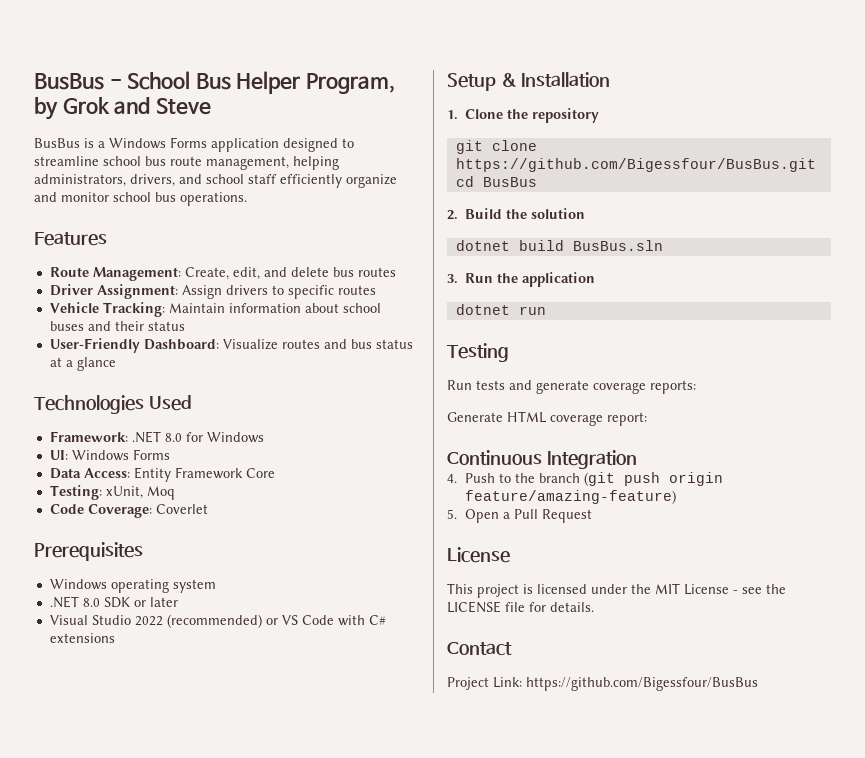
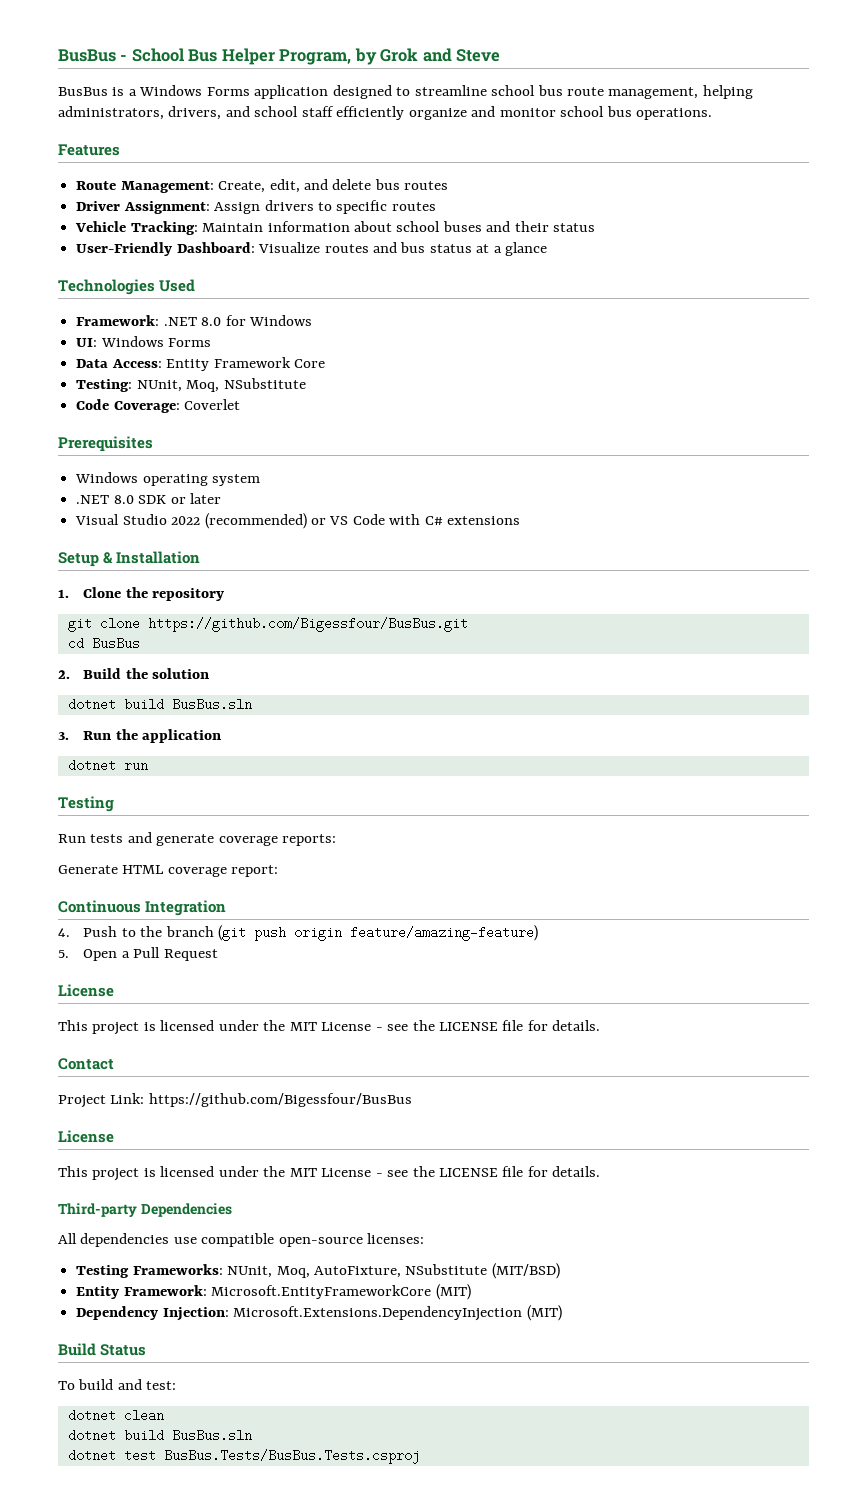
- Testing: xUnit, Moq
+ Testing: NUnit, Moq, NSubstitute
  Project Link: https://github.com/Bigessfour/BusBus
+ License
+ This project is licensed under the MIT License - see the LICENSE file for details.
+ Third-party Dependencies
+ All dependencies use compatible open-source licenses:
+ Testing Frameworks: NUnit, Moq, AutoFixture, NSubstitute (MIT/BSD)
+ Entity Framework: Microsoft.EntityFrameworkCore (MIT)
+ Dependency Injection: Microsoft.Extensions.DependencyInjection (MIT)
+ Build Status
+ To build and test:
+ dotnet clean
+ dotnet build BusBus.sln
+ dotnet test BusBus.Tests/BusBus.Tests.csproj

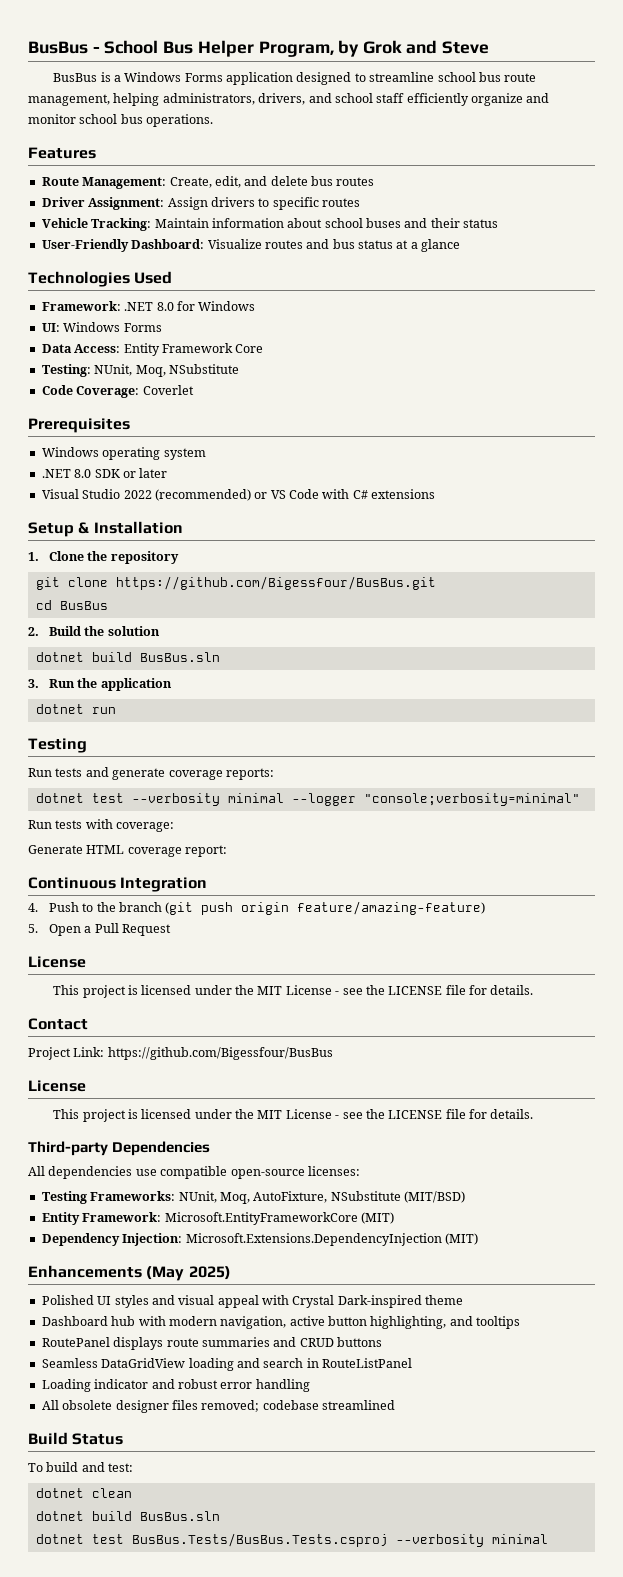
+ dotnet test --verbosity minimal --logger "console;verbosity=minimal"
+ Run tests with coverage:
+ Enhancements (May 2025)
+ Polished UI styles and visual appeal with Crystal Dark-inspired theme
+ Dashboard hub with modern navigation, active button highlighting, and tooltips
+ RoutePanel displays route summaries and CRUD buttons
+ Seamless DataGridView loading and search in RouteListPanel
+ Loading indicator and robust error handling
+ All obsolete designer files removed; codebase streamlined
- dotnet test BusBus.Tests/BusBus.Tests.csproj
+ dotnet test BusBus.Tests/BusBus.Tests.csproj --verbosity minimal

